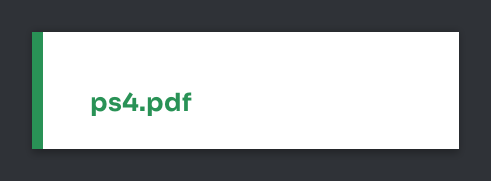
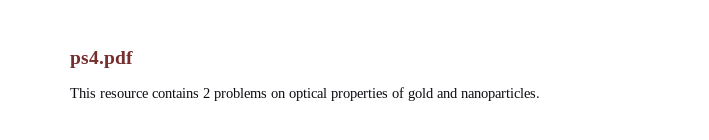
+ This resource contains 2 problems on optical properties of gold and nanoparticles.

